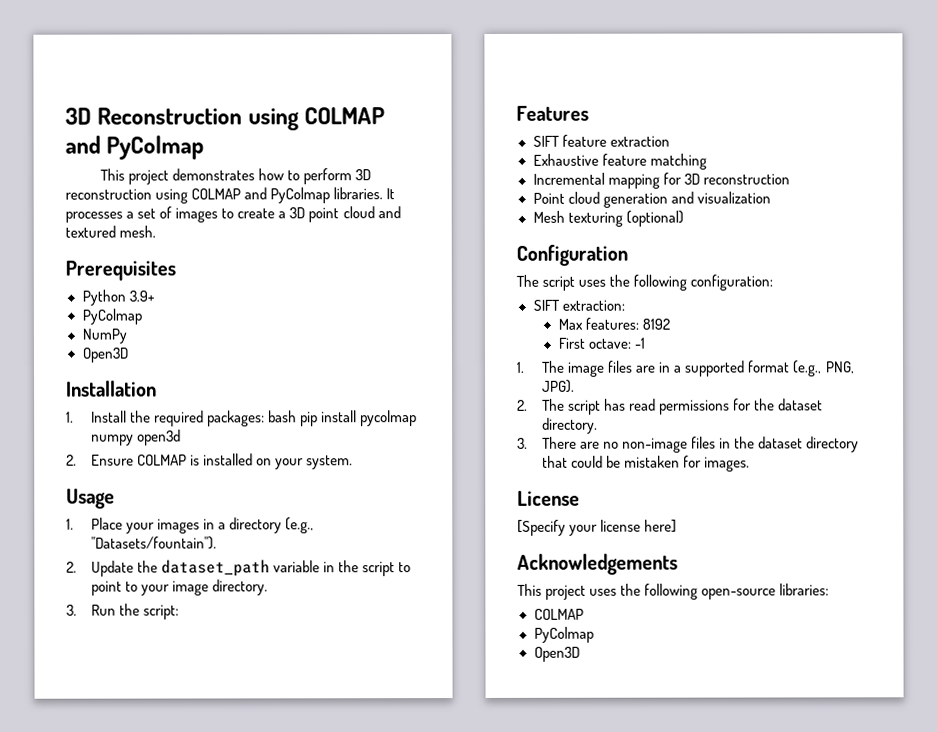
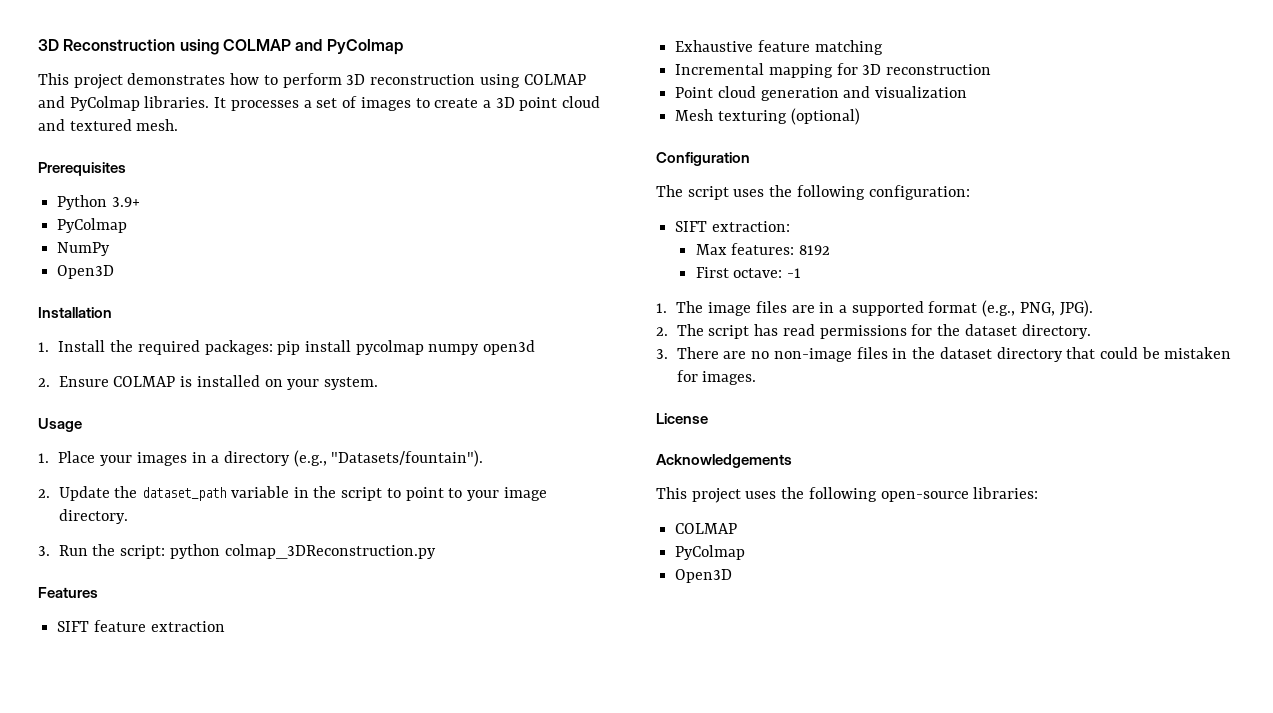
- 1. Install the required packages: bash pip install pycolmap numpy open3d
+ 1. Install the required packages: pip install pycolmap numpy open3d
- 3. Run the script:
+ 3. Run the script: python colmap_3DReconstruction.py
- [Specify your license here]

